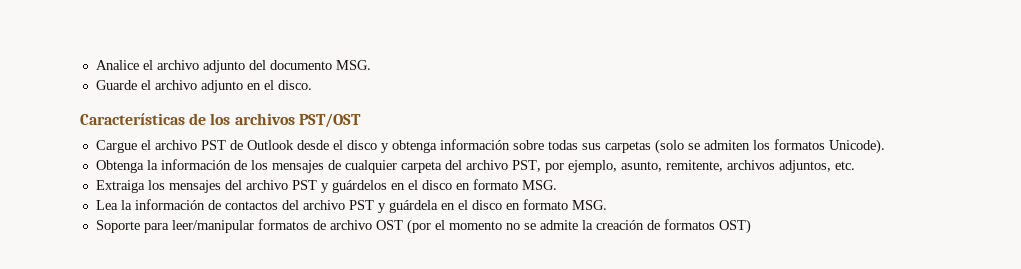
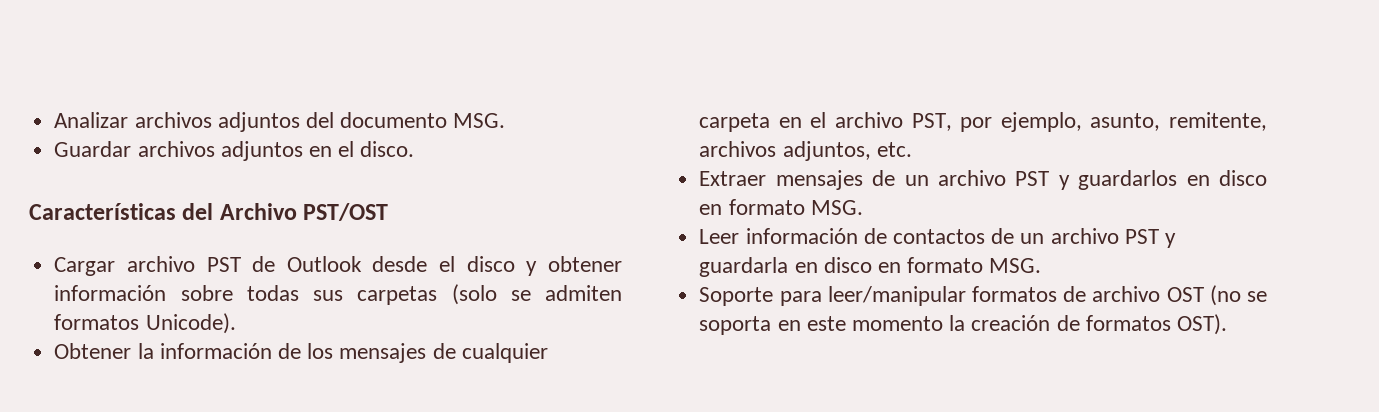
- Analice el archivo adjunto del documento MSG.
+ Analizar archivos adjuntos del documento MSG.
- Guarde el archivo adjunto en el disco.
+ Guardar archivos adjuntos en el disco.
- Características de los archivos PST/OST
+ Características del Archivo PST/OST
- Cargue el archivo PST de Outlook desde el disco y obtenga información sobre todas sus carpetas (solo se admiten los formatos Unicode).
+ Cargar archivo PST de Outlook desde el disco y obtener información sobre todas sus carpetas (solo se admiten formatos Unicode).
- Obtenga la información de los mensajes de cualquier carpeta del archivo PST, por ejemplo, asunto, remitente, archivos adjuntos, etc.
+ Obtener la información de los mensajes de cualquier carpeta en el archivo PST, por ejemplo, asunto, remitente, archivos adjuntos, etc.
- Extraiga los mensajes del archivo PST y guárdelos en el disco en formato MSG.
- Lea la información de contactos del archivo PST y guárdela en el disco en formato MSG.
+ Extraer mensajes de un archivo PST y guardarlos en disco en formato MSG.
+ Leer información de contactos de un archivo PST y guardarla en disco en formato MSG.
- Soporte para leer/manipular formatos de archivo OST (por el momento no se admite la creación de formatos OST)
+ Soporte para leer/manipular formatos de archivo OST (no se soporta en este momento la creación de formatos OST).

